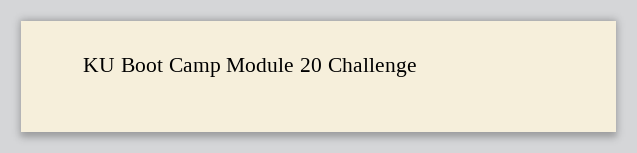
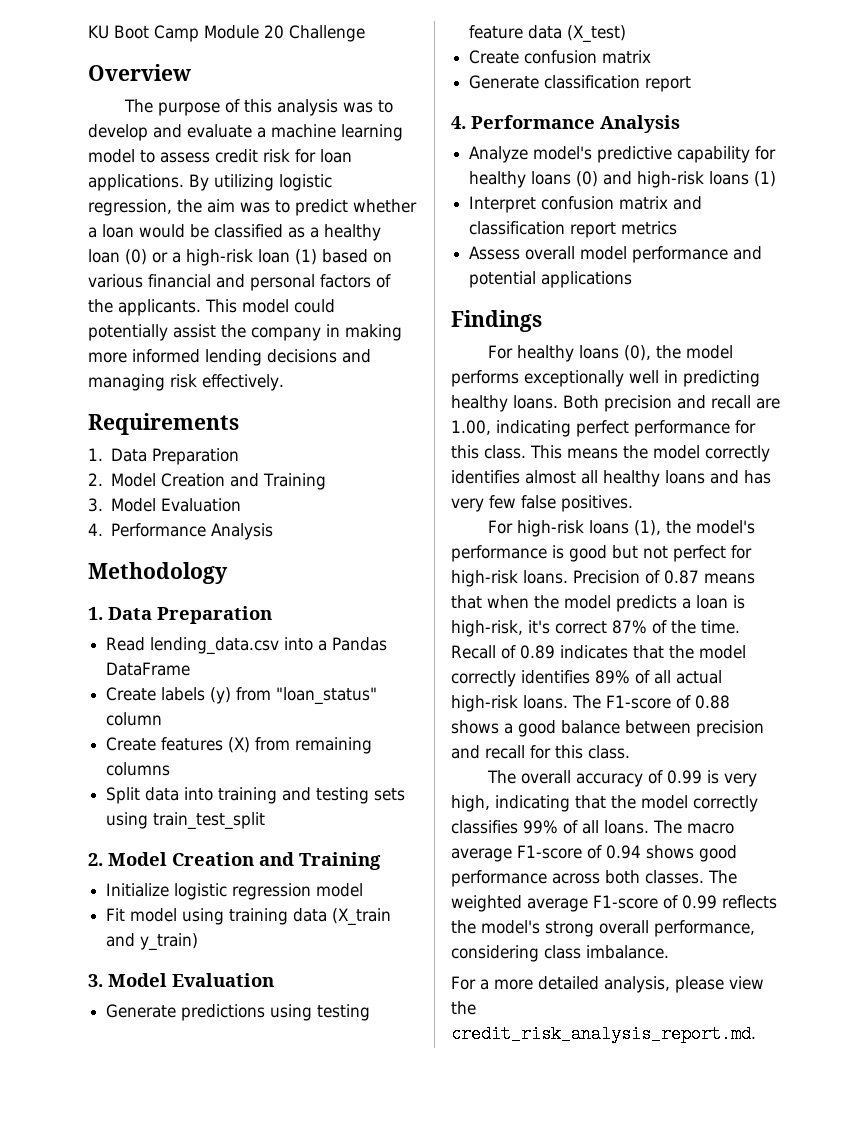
+ Overview
+ The purpose of this analysis was to develop and evaluate a machine learning model to assess credit risk for loan applications. By utilizing logistic regression, the aim was to predict whether a loan would be classified as a healthy loan (0) or a high-risk loan (1) based on various financial and personal factors of the applicants. This model could potentially assist the company in making more informed lending decisions and managing risk effectively.
+ Requirements
+ 1. Data Preparation
+ 2. Model Creation and Training
+ 3. Model Evaluation
+ 4. Performance Analysis
+ Methodology
+ 1. Data Preparation
+ Read lending_data.csv into a Pandas DataFrame
+ Create labels (y) from "loan_status" column
+ Create features (X) from remaining columns
+ Split data into training and testing sets using train_test_split
+ 2. Model Creation and Training
+ Initialize logistic regression model
+ Fit model using training data (X_train and y_train)
+ 3. Model Evaluation
+ Generate predictions using testing feature data (X_test)
+ Create confusion matrix
+ Generate classification report
+ 4. Performance Analysis
+ Analyze model's predictive capability for healthy loans (0) and high-risk loans (1)
+ Interpret confusion matrix and classification report metrics
+ Assess overall model performance and potential applications
+ Findings
+ For healthy loans (0), the model performs exceptionally well in predicting healthy loans. Both precision and recall are 1.00, indicating perfect performance for this class. This means the model correctly identifies almost all healthy loans and has very few false positives.
+ For high-risk loans (1), the model's performance is good but not perfect for high-risk loans. Precision of 0.87 means that when the model predicts a loan is high-risk, it's correct 87% of the time. Recall of 0.89 indicates that the model correctly identifies 89% of all actual high-risk loans. The F1-score of 0.88 shows a good balance between precision and recall for this class.
+ The overall accuracy of 0.99 is very high, indicating that the model correctly classifies 99% of all loans. The macro average F1-score of 0.94 shows good performance across both classes. The weighted average F1-score of 0.99 reflects the model's strong overall performance, considering class imbalance.
+ For a more detailed analysis, please view the credit_risk_analysis_report.md.

